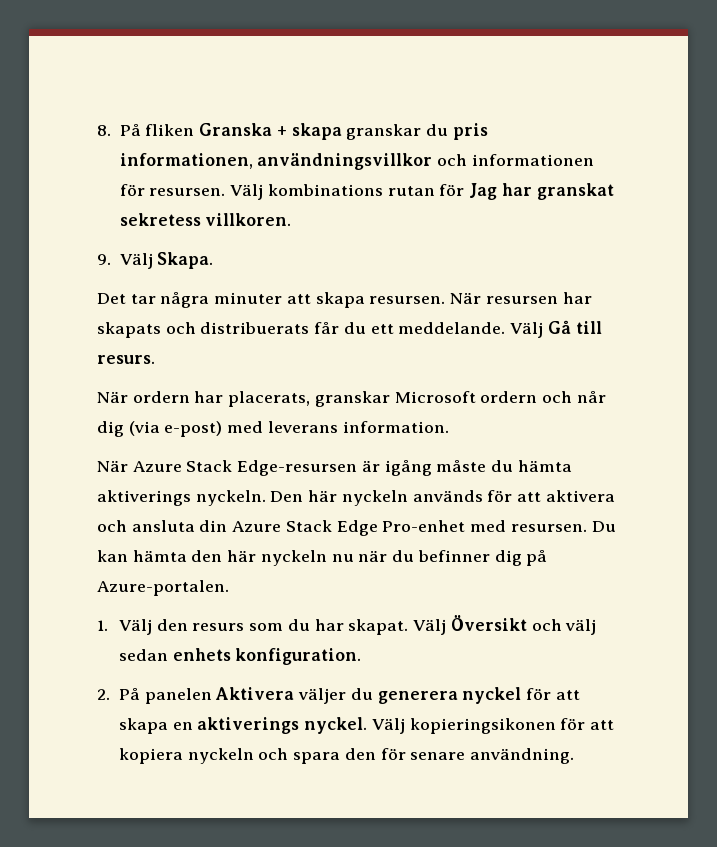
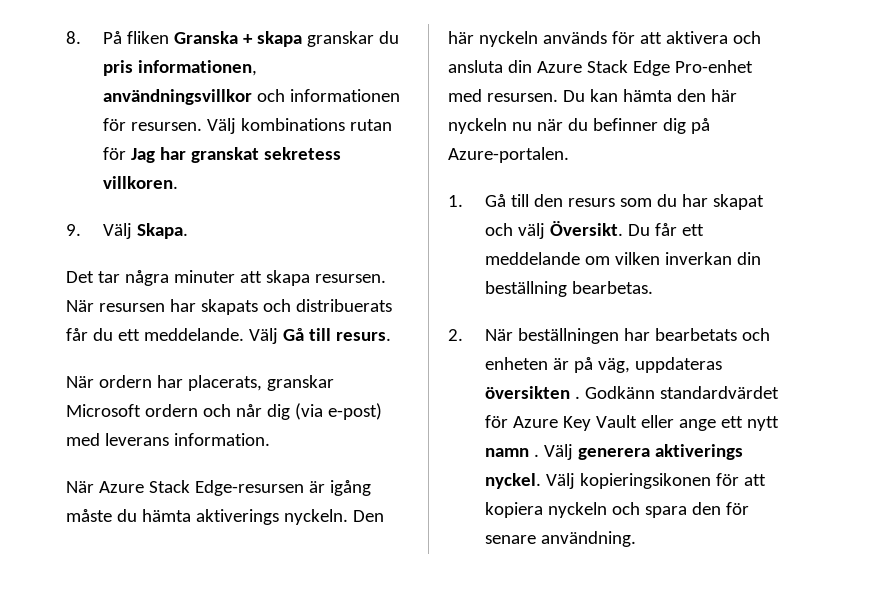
- 1. Välj den resurs som du har skapat. Välj Översikt och välj sedan enhets konfiguration.
- 2. På panelen Aktivera väljer du generera nyckel för att skapa en aktiverings nyckel.
+ 1. Gå till den resurs som du har skapat och välj Översikt. Du får ett meddelande om vilken inverkan din beställning bearbetas.
+ 2. När beställningen har bearbetats och enheten är på väg, uppdateras översikten . Godkänn standardvärdet för Azure Key Vault eller ange ett nytt namn . Välj generera aktiverings nyckel.

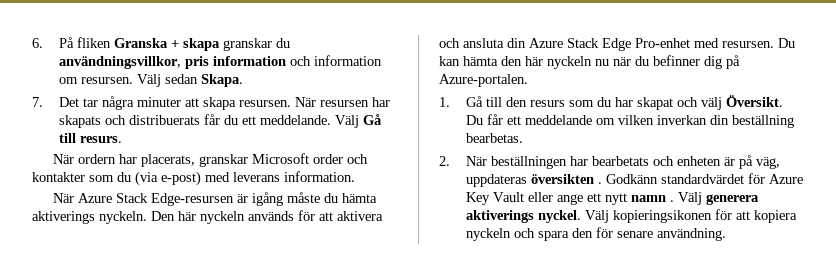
- 8. På fliken Granska + skapa granskar du pris informationen, användningsvillkor och informationen för resursen. Välj kombinations rutan för Jag har granskat sekretess villkoren.
- 9. Välj Skapa.
- Det tar några minuter att skapa resursen.
+ 6. På fliken Granska + skapa granskar du användningsvillkor, pris information och information om resursen. Välj sedan Skapa.
+ 7. Det tar några minuter att skapa resursen.
- När ordern har placerats, granskar Microsoft ordern och når dig (via e-post) med leverans information.
+ När ordern har placerats, granskar Microsoft order och kontakter som du (via e-post) med leverans information.

